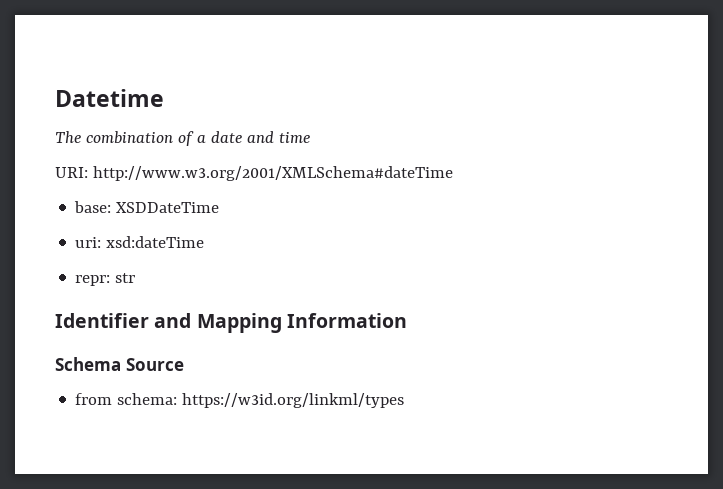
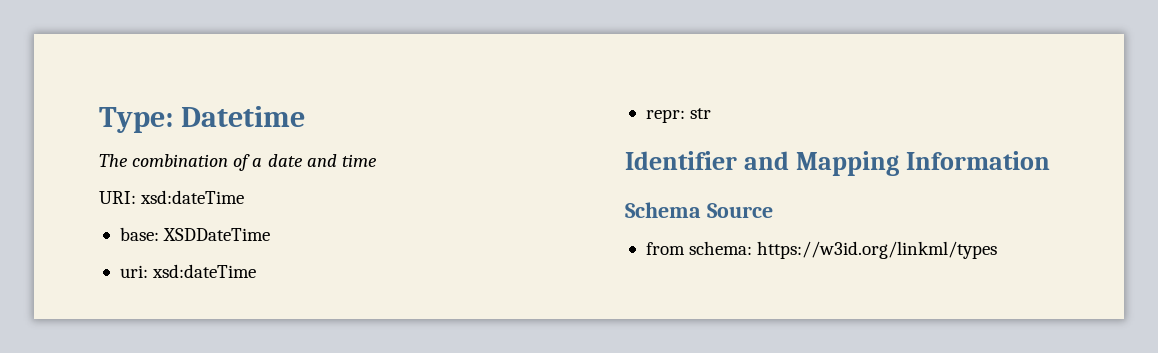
- Datetime
+ Type: Datetime
- URI: http://www.w3.org/2001/XMLSchema#dateTime
+ URI: xsd:dateTime

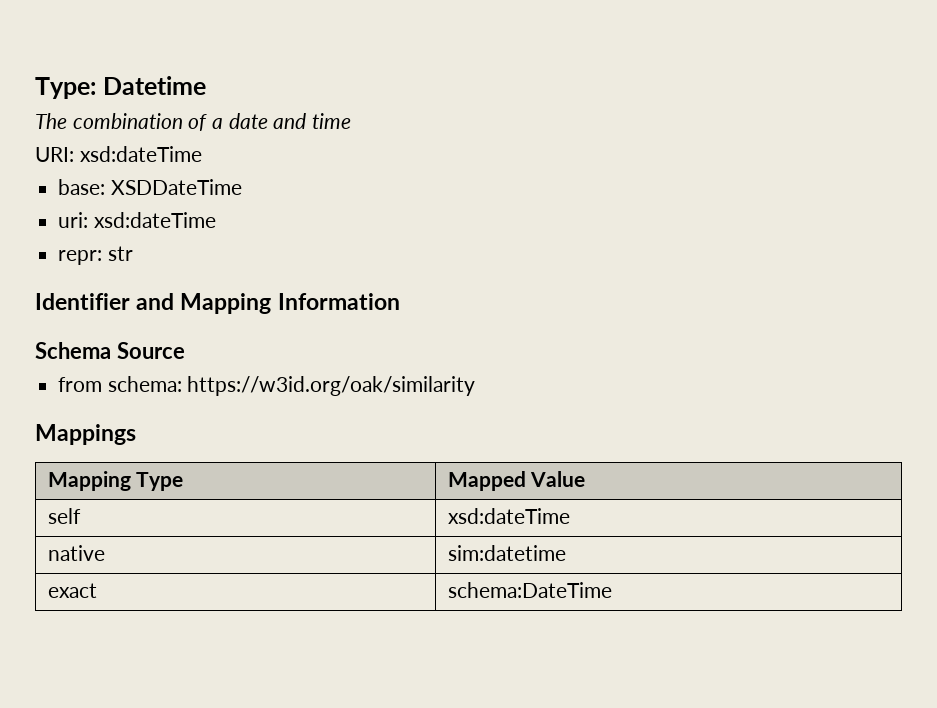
- from schema: https://w3id.org/linkml/types
+ from schema: https://w3id.org/oak/similarity
+ Mappings
+ Mapping Type | Mapped Value
+ self | xsd:dateTime
+ native | sim:datetime
+ exact | schema:DateTime

